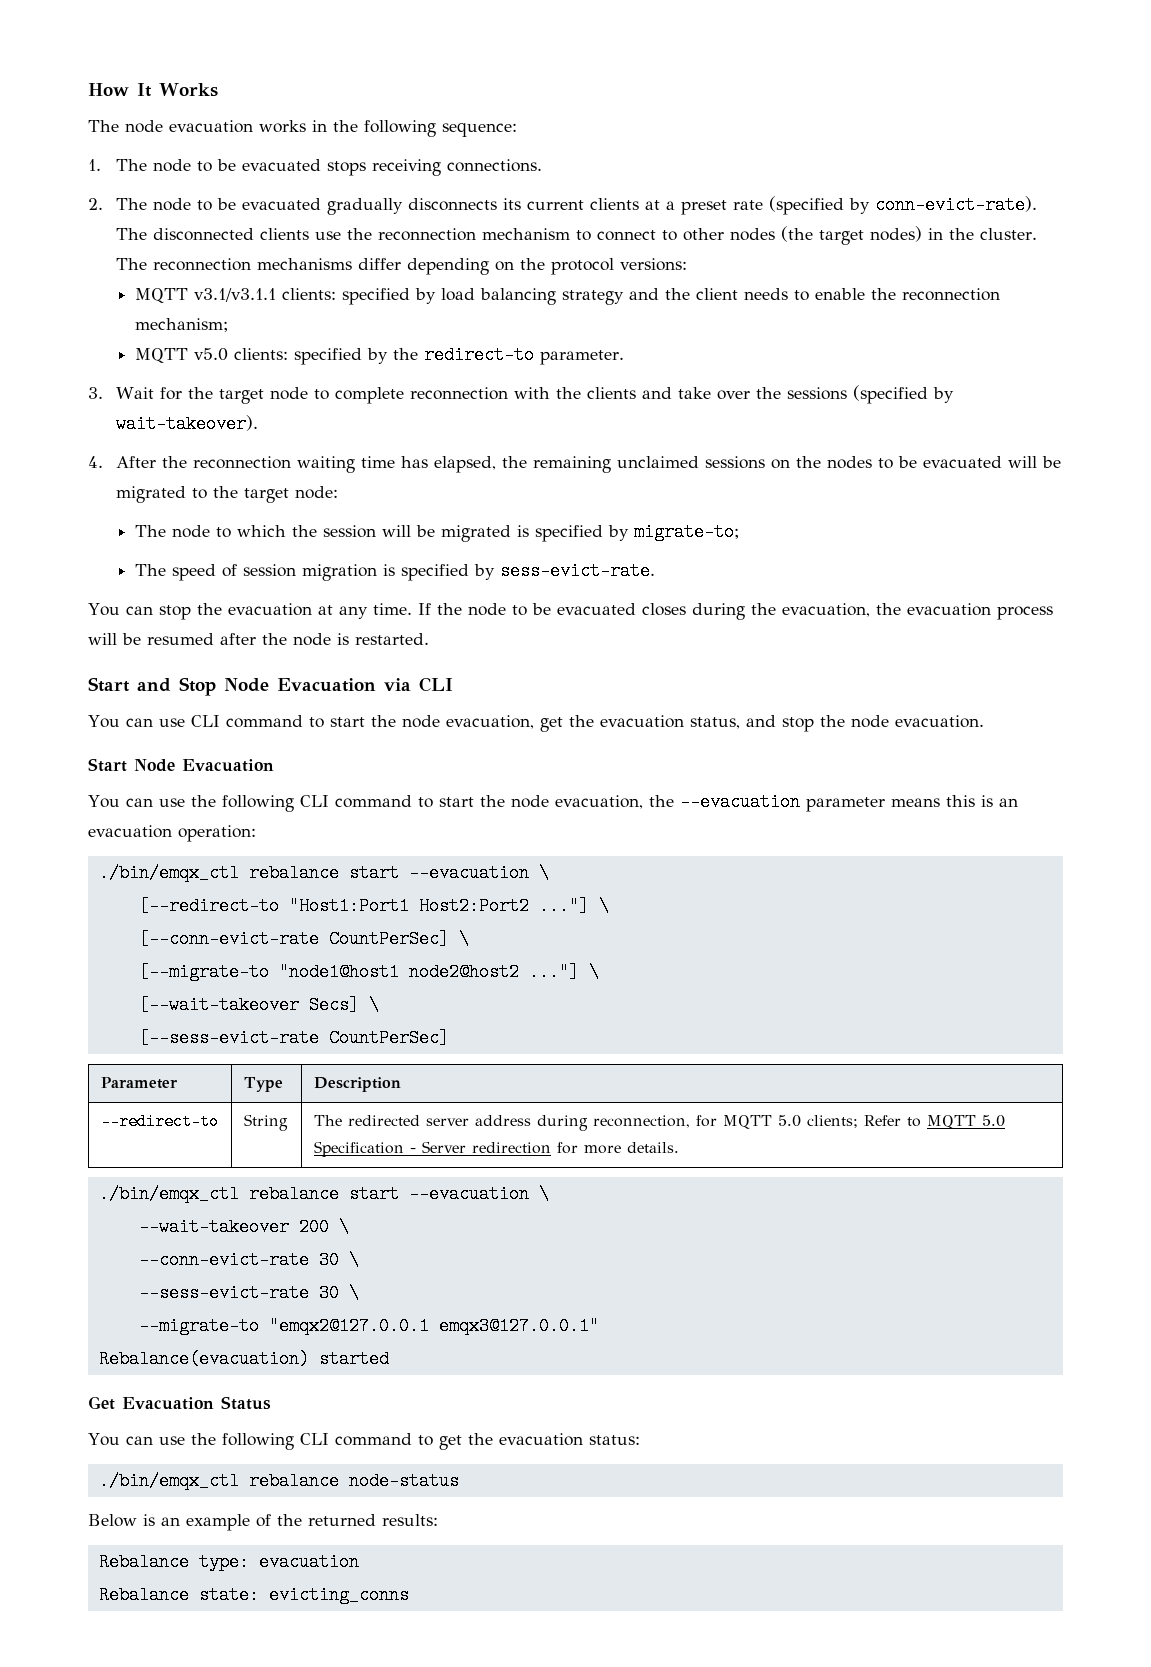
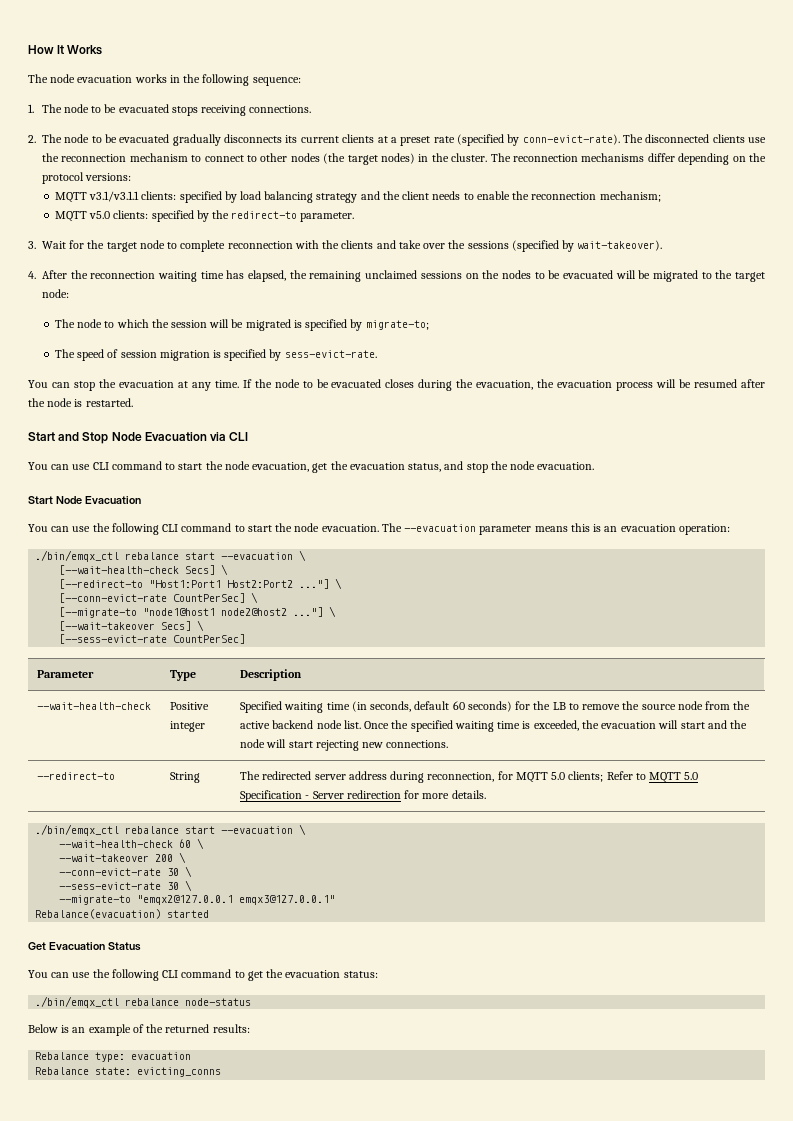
- You can use the following CLI command to start the node evacuation, the --evacuation parameter means this is an evacuation operation:
+ You can use the following CLI command to start the node evacuation. The --evacuation parameter means this is an evacuation operation:
+ [--wait-health-check Secs] \
+ --wait-health-check | Positive integer | Specified waiting time (in seconds, default 60 seconds) for the LB to remove the source node from the active backend node list. Once the specified waiting time is exceeded, the evacuation will start and the node will start rejecting new connections.
+ --wait-health-check 60 \

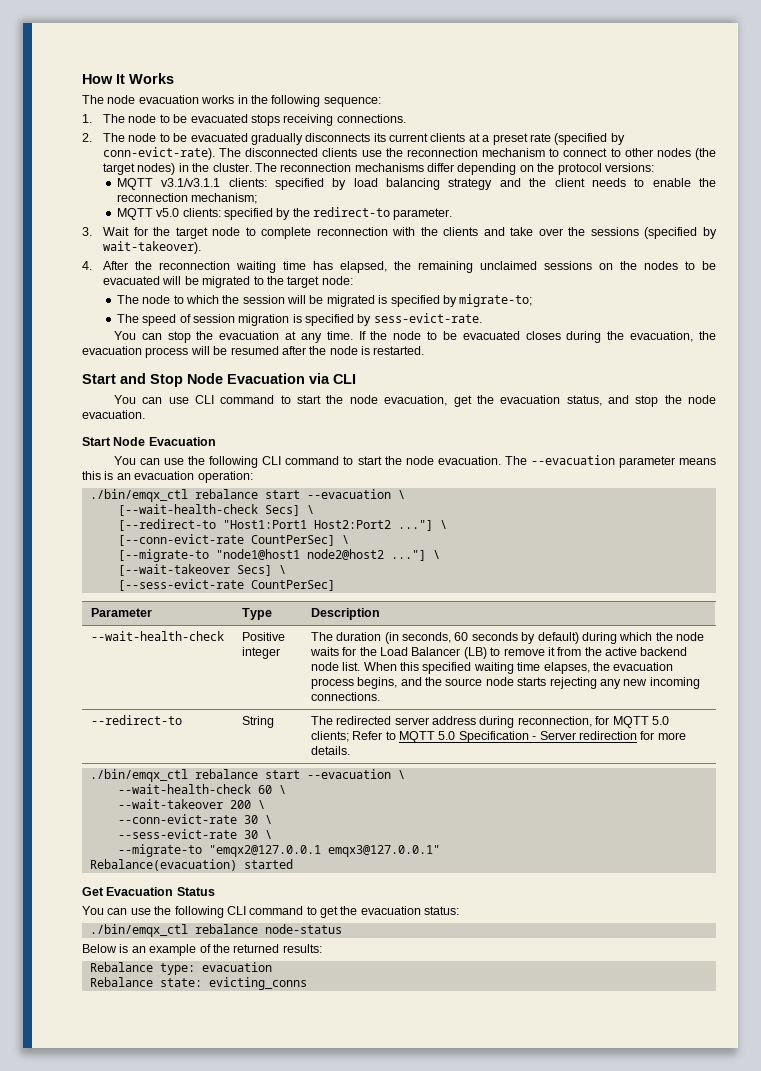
- Specified waiting time (in seconds, default 60 seconds) for the LB to remove the source node from the active backend node list.
+ The duration (in seconds, 60 seconds by default) during which the node waits for the Load Balancer (LB) to remove it from the active backend node list.
- Once the specified waiting time is exceeded, the evacuation will start and the node will start rejecting new connections.
+ When this specified waiting time elapses, the evacuation process begins, and the source node starts rejecting any new incoming connections.

